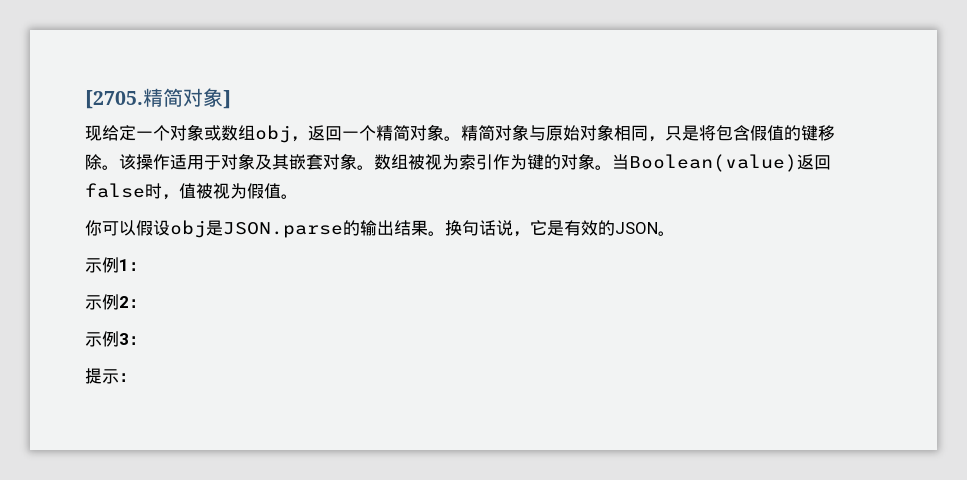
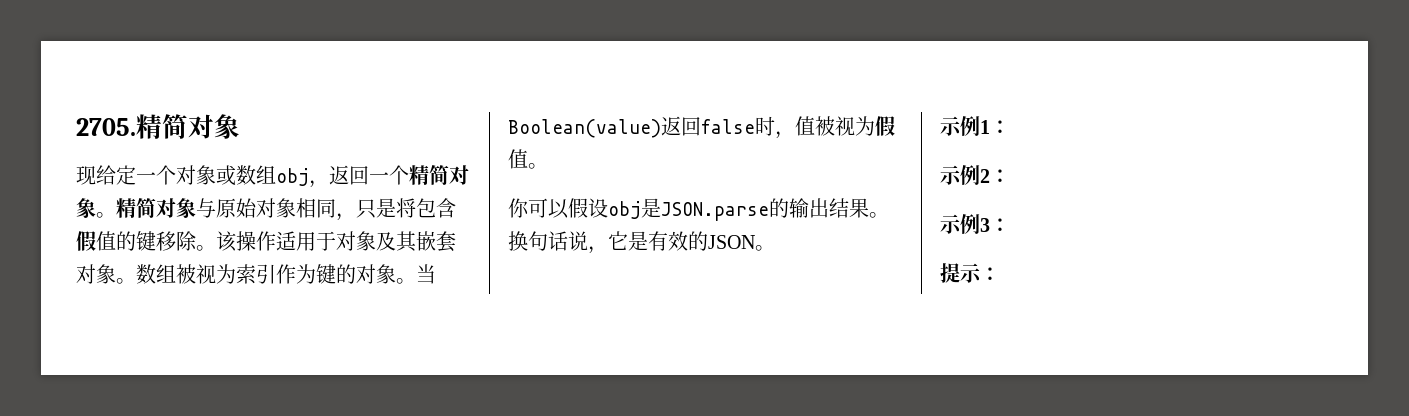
- [2705.精简对象]
+ 2705.精简对象

